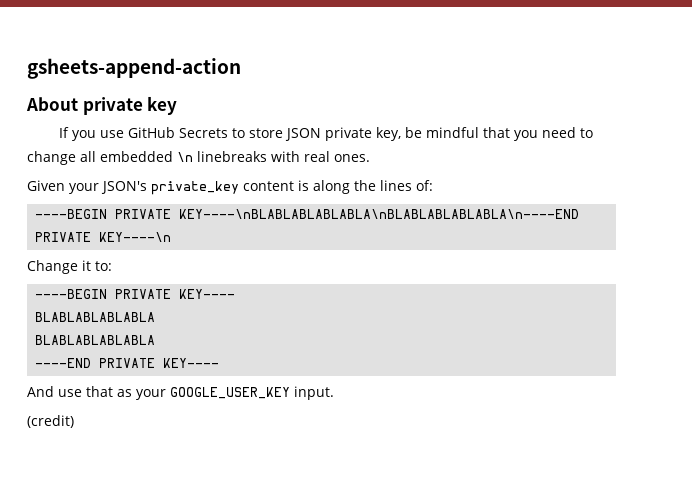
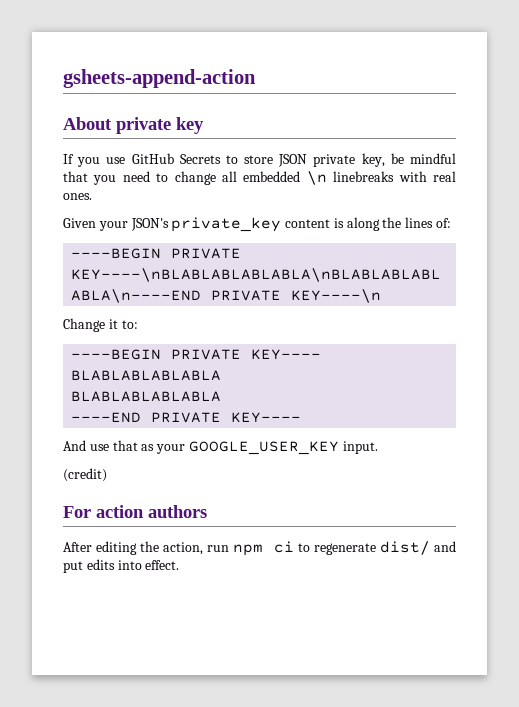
+ For action authors
+ After editing the action, run npm ci to regenerate dist/ and put edits into effect.

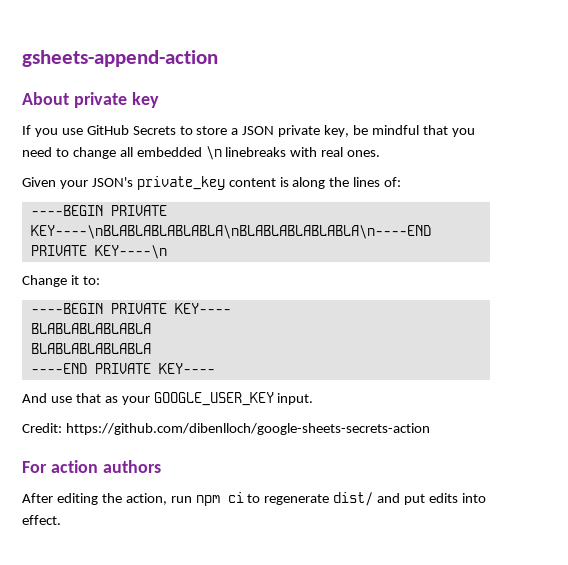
- If you use GitHub Secrets to store JSON private key, be mindful that you need to change all embedded \n linebreaks with real ones.
+ If you use GitHub Secrets to store a JSON private key, be mindful that you need to change all embedded \n linebreaks with real ones.
- (credit)
+ Credit: https://github.com/dibenlloch/google-sheets-secrets-action

